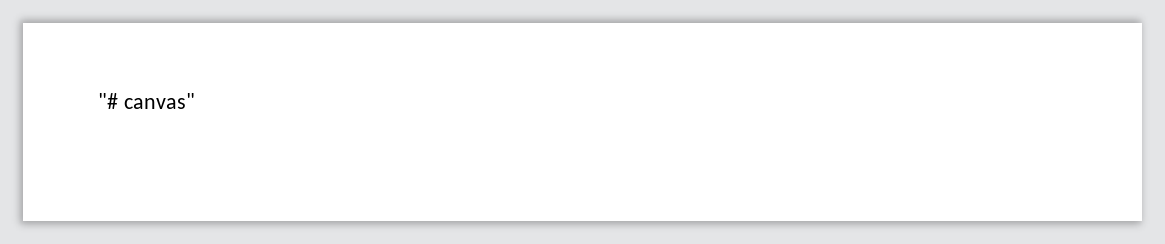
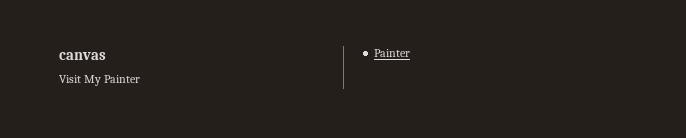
- "# canvas"
+ canvas
+ Visit My Painter
+ Painter

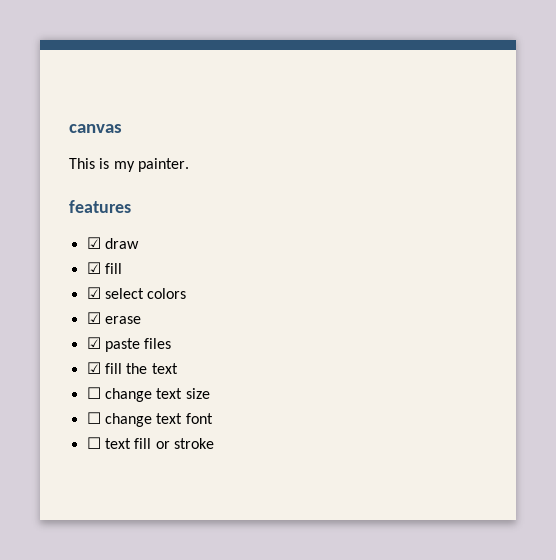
- Visit My Painter
- Painter
+ This is my painter.
+ features
+ ☑ draw
+ ☑ fill
+ ☑ select colors
+ ☑ erase
+ ☑ paste files
+ ☑ fill the text
+ ☐ change text size
+ ☐ change text font
+ ☐ text fill or stroke

